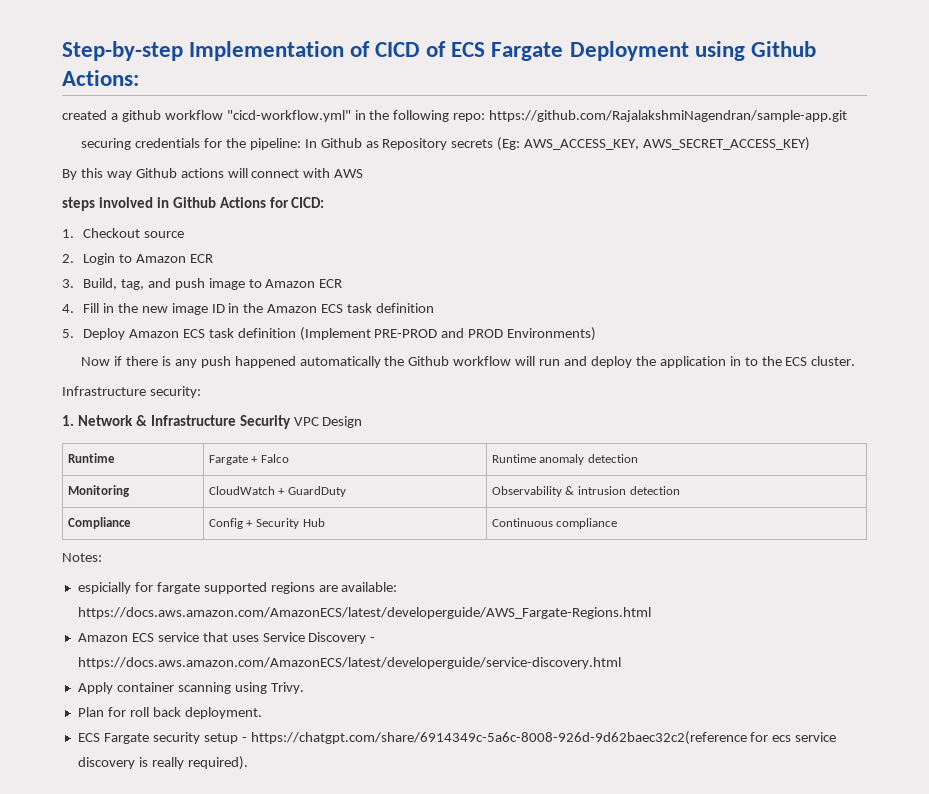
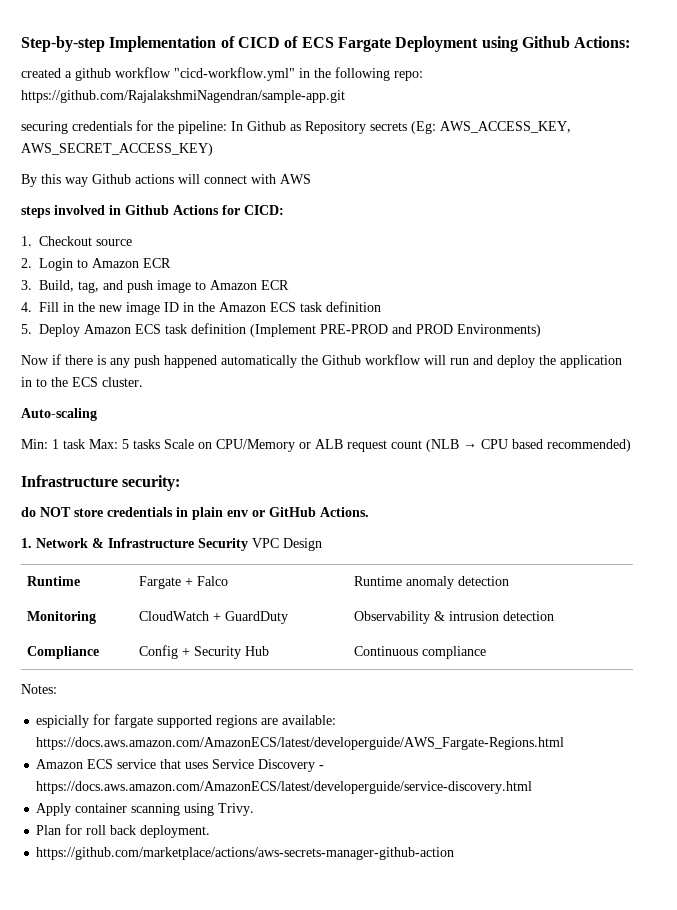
+ Auto-scaling
+ Min: 1 task Max: 5 tasks Scale on CPU/Memory or ALB request count (NLB → CPU based recommended)
  Infrastructure security:
+ do NOT store credentials in plain env or GitHub Actions.
- ECS Fargate security setup - https://chatgpt.com/share/6914349c-5a6c-8008-926d-9d62baec32c2(reference for ecs service discovery is really required).
+ https://github.com/marketplace/actions/aws-secrets-manager-github-action

